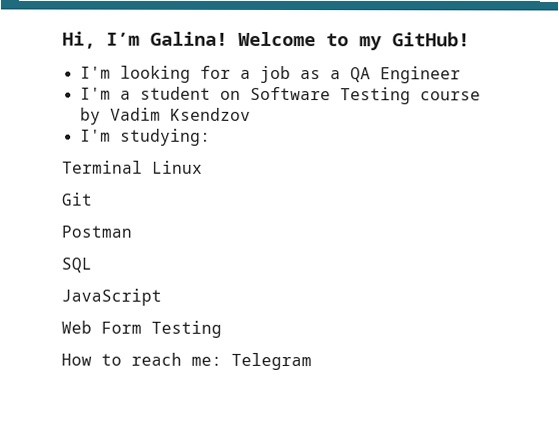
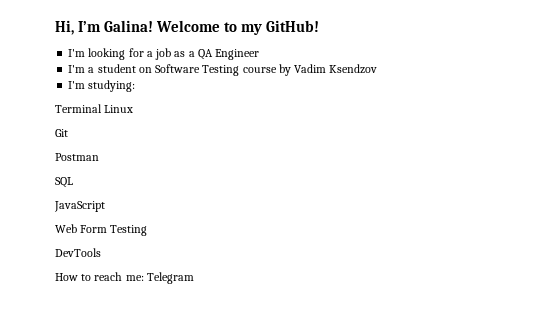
+ DevTools

